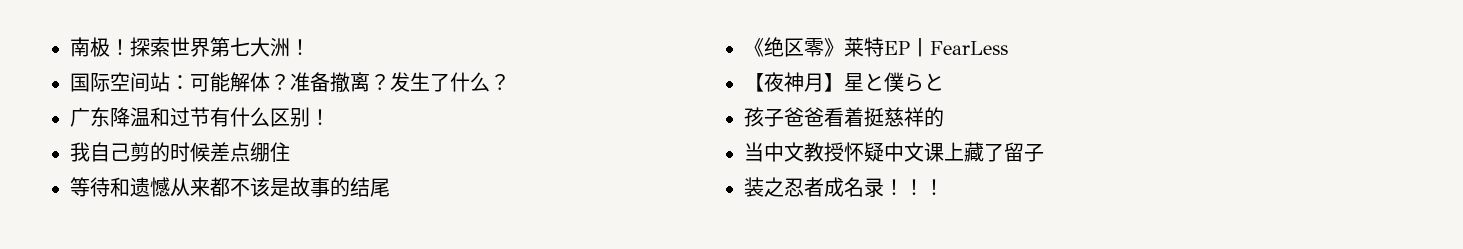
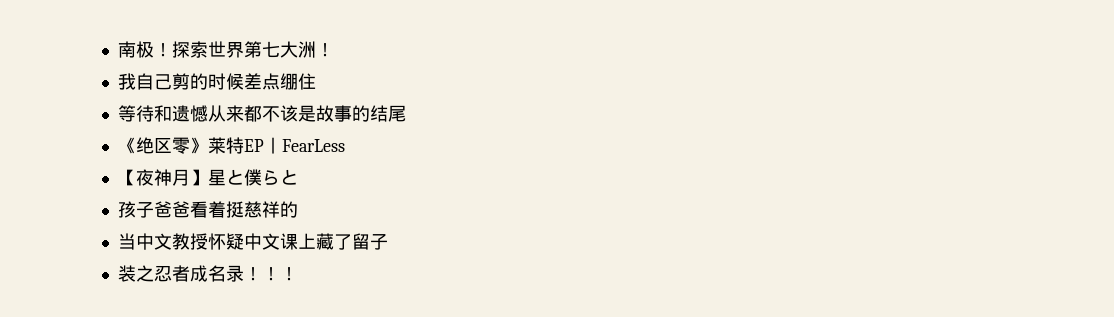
- 国际空间站：可能解体？准备撤离？发生了什么？
- 广东降温和过节有什么区别！

